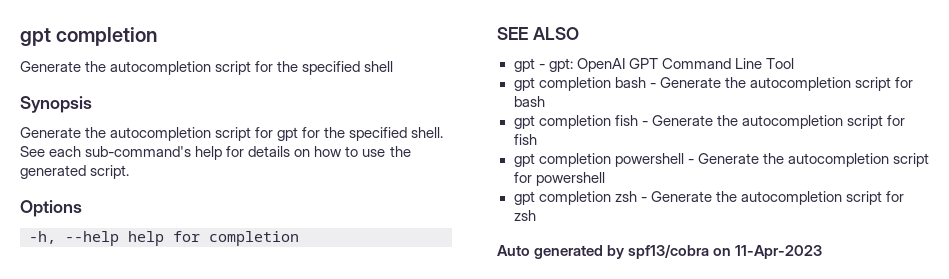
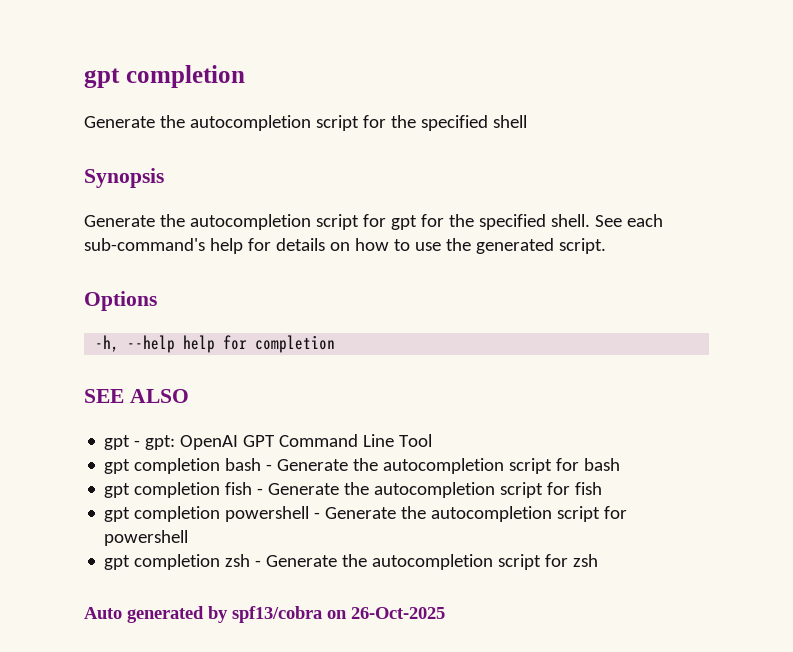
- Auto generated by spf13/cobra on 11-Apr-2023
+ Auto generated by spf13/cobra on 26-Oct-2025

